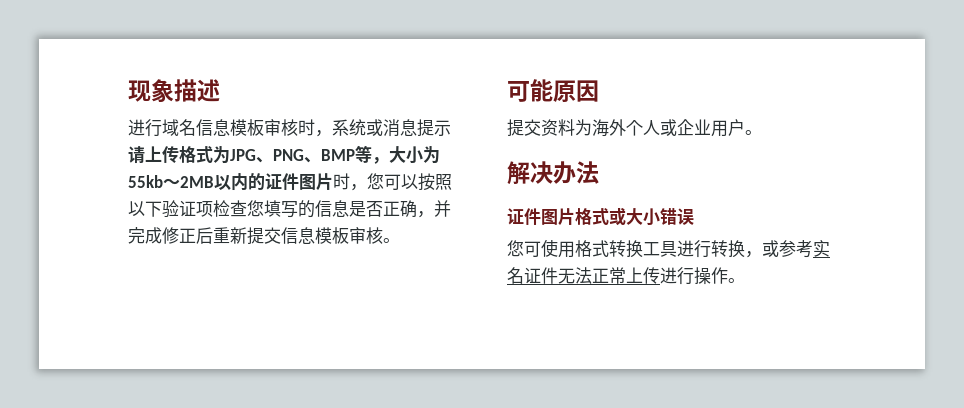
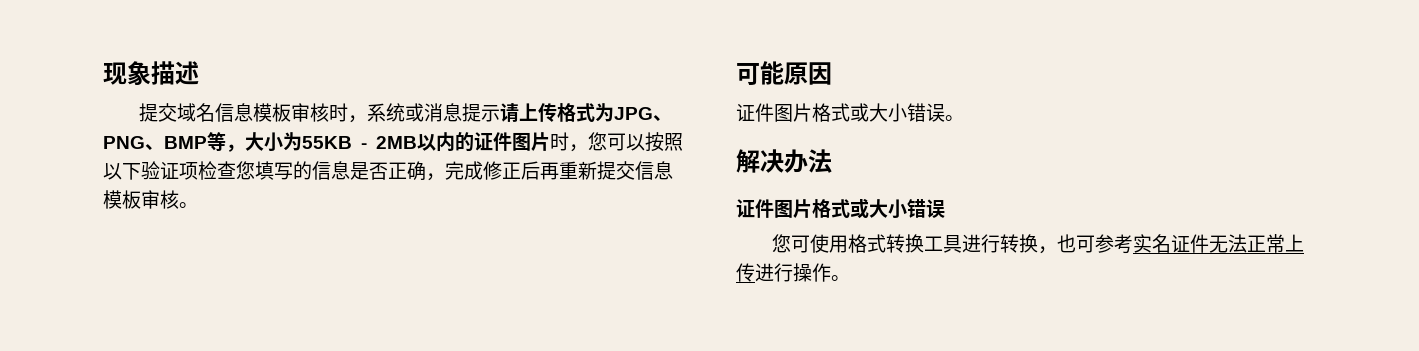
- 进行域名信息模板审核时，系统或消息提示请上传格式为JPG、PNG、BMP等，大小为55kb～2MB以内的证件图片时，您可以按照以下验证项检查您填写的信息是否正确，并完成修正后重新提交信息模板审核。
+ 提交域名信息模板审核时，系统或消息提示请上传格式为JPG、PNG、BMP等，大小为55KB - 2MB以内的证件图片时，您可以按照以下验证项检查您填写的信息是否正确，完成修正后再重新提交信息模板审核。
- 提交资料为海外个人或企业用户。
+ 证件图片格式或大小错误。
- 您可使用格式转换工具进行转换，或参考实名证件无法正常上传进行操作。
+ 您可使用格式转换工具进行转换，也可参考实名证件无法正常上传进行操作。

